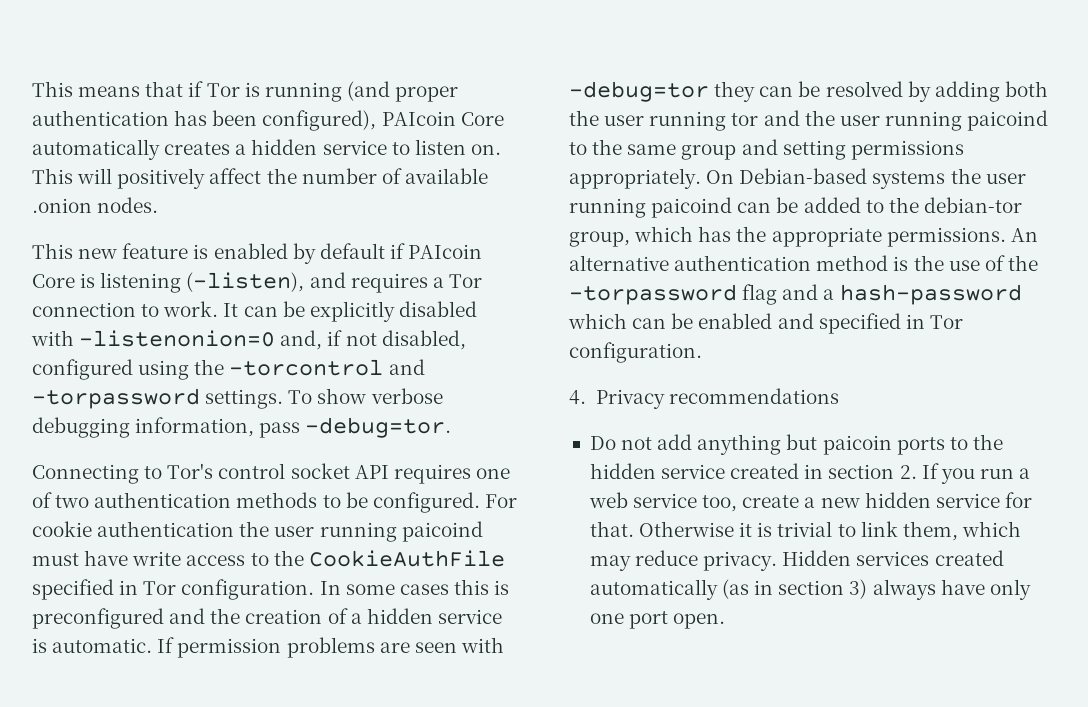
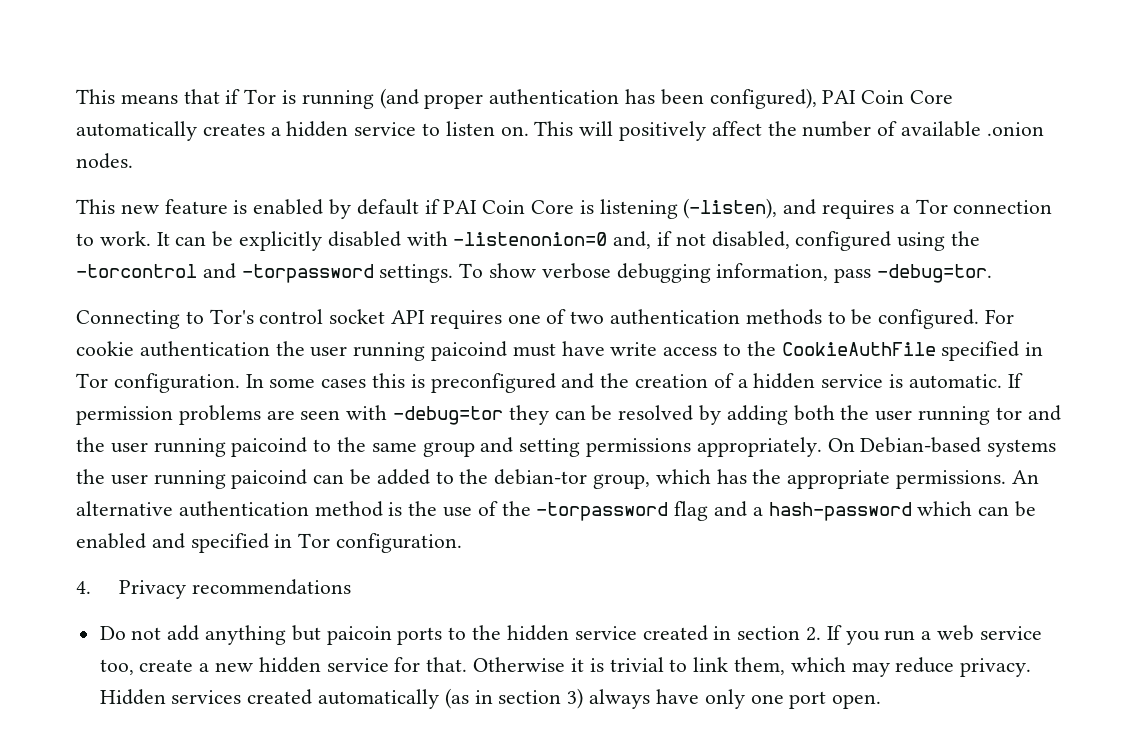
- This means that if Tor is running (and proper authentication has been configured), PAIcoin Core automatically creates a hidden service to listen on.
+ This means that if Tor is running (and proper authentication has been configured), PAI Coin Core automatically creates a hidden service to listen on.
- This new feature is enabled by default if PAIcoin Core is listening (-listen), and requires a Tor connection to work.
+ This new feature is enabled by default if PAI Coin Core is listening (-listen), and requires a Tor connection to work.

